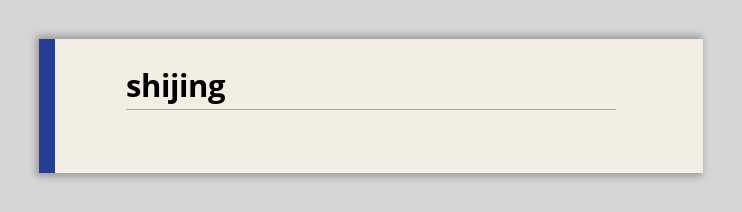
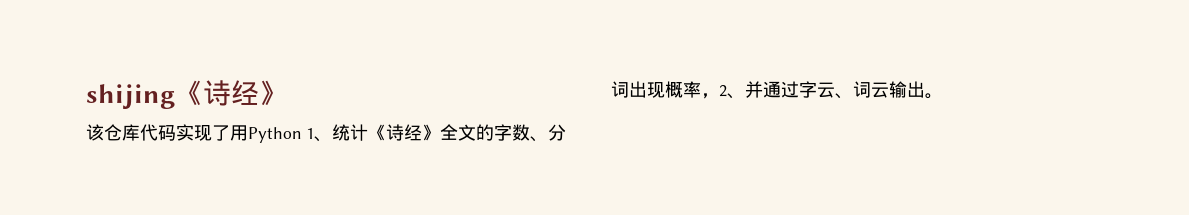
- shijing
+ shijing《诗经》
+ 该仓库代码实现了用Python 1、统计《诗经》全文的字数、分词出现概率，2、并通过字云、词云输出。

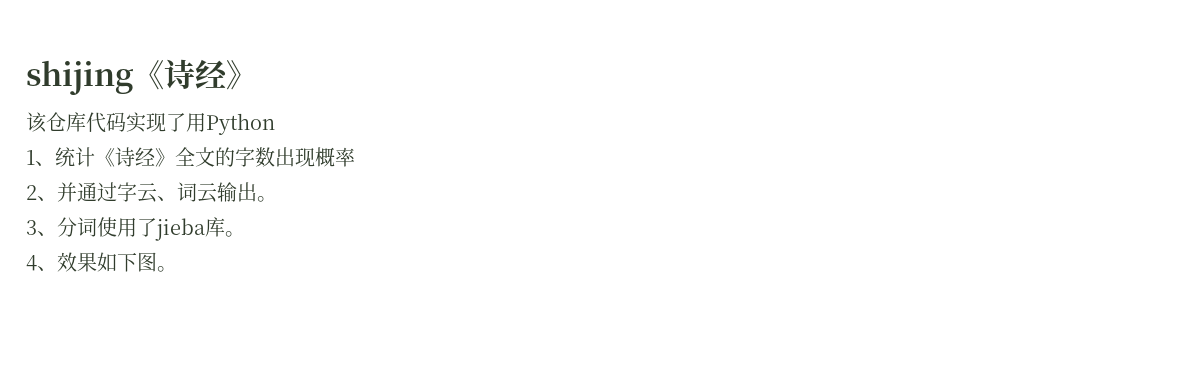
- 该仓库代码实现了用Python 1、统计《诗经》全文的字数、分词出现概率，2、并通过字云、词云输出。
+ 该仓库代码实现了用Python
+ 1、统计《诗经》全文的字数出现概率
+ 2、并通过字云、词云输出。
+ 3、分词使用了jieba库。
+ 4、效果如下图。

